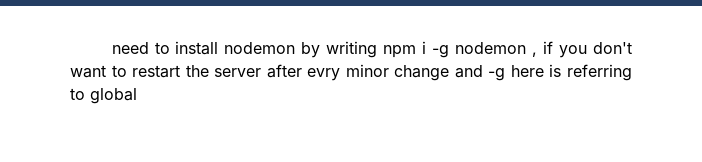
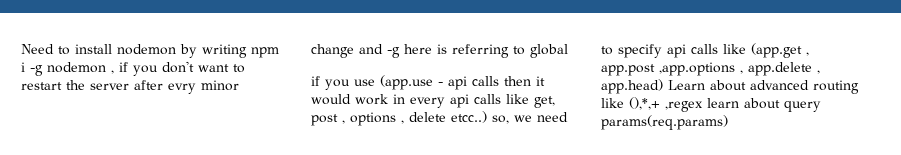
- need to install nodemon by writing npm i -g nodemon , if you don't want to restart the server after evry minor change and -g here is referring to global
+ Need to install nodemon by writing npm i -g nodemon , if you don't want to restart the server after evry minor change and -g here is referring to global
+ if you use (app.use - api calls then it would work in every api calls like get, post , options , delete etcc..) so, we need to specify api calls like (app.get , app.post ,app.options , app.delete , app.head) Learn about advanced routing like (),*,+ ,regex learn about query params(req.params)

